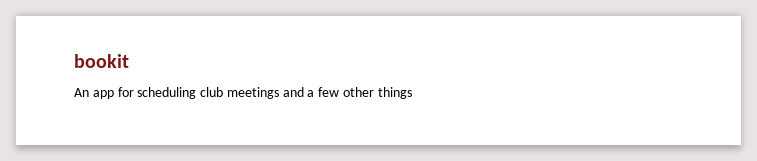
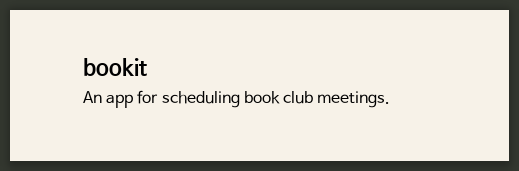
- An app for scheduling club meetings and a few other things
+ An app for scheduling book club meetings.

